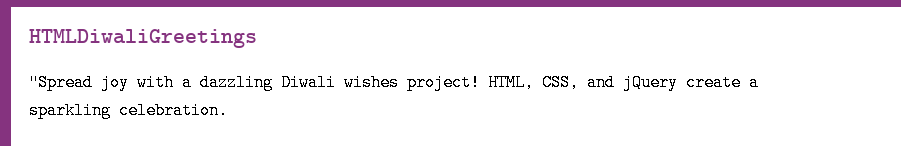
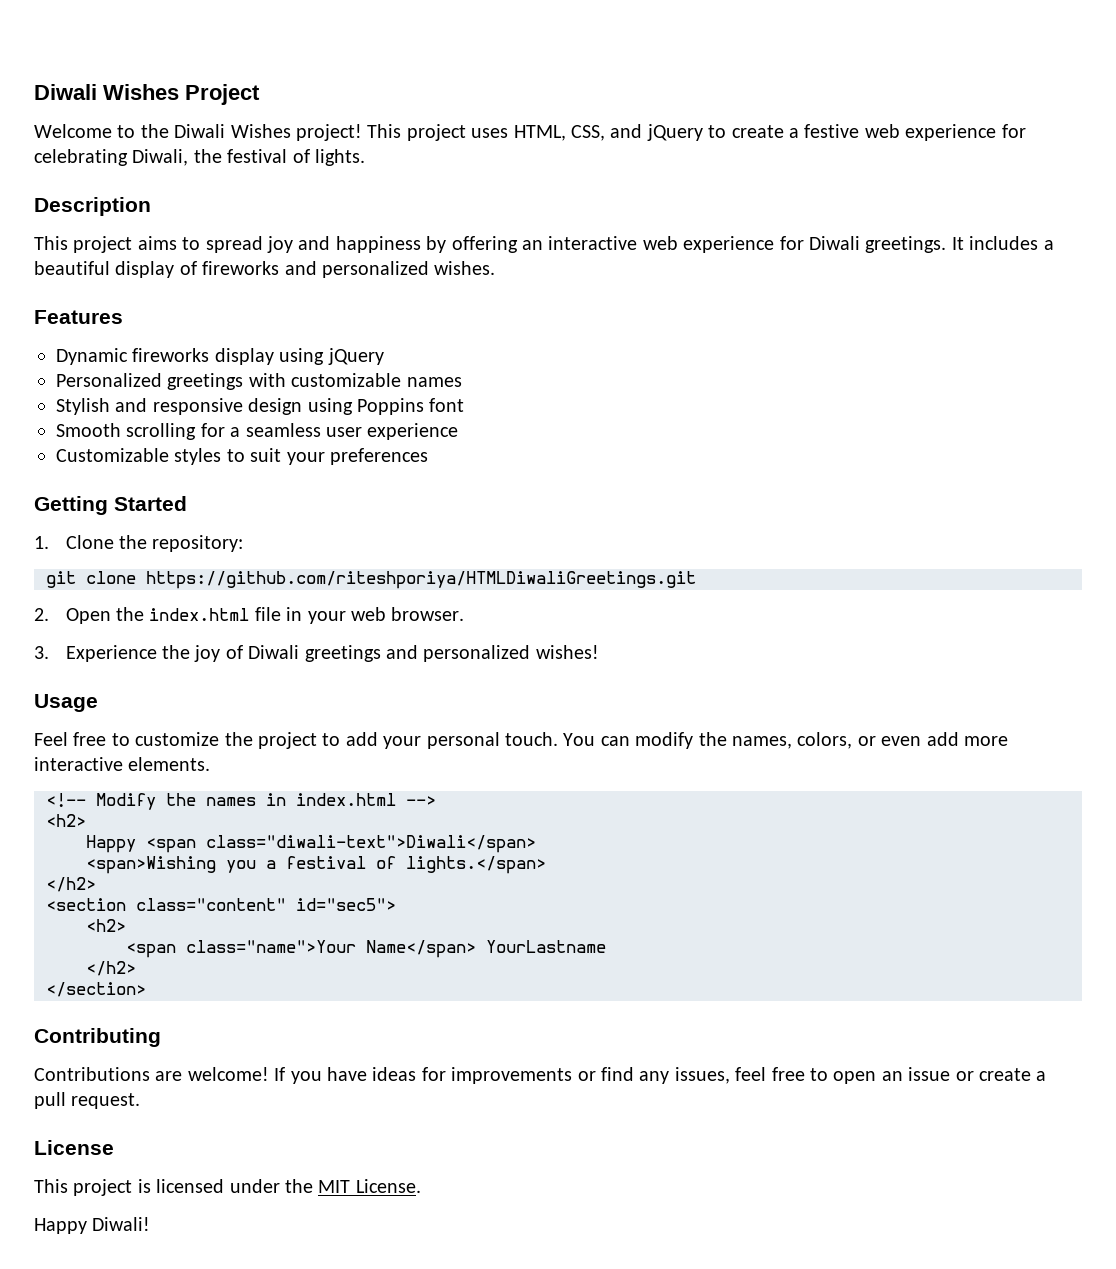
- HTMLDiwaliGreetings
- "Spread joy with a dazzling Diwali wishes project! HTML, CSS, and jQuery create a sparkling celebration.
+ Diwali Wishes Project
+ Welcome to the Diwali Wishes project! This project uses HTML, CSS, and jQuery to create a festive web experience for celebrating Diwali, the festival of lights.
+ Description
+ This project aims to spread joy and happiness by offering an interactive web experience for Diwali greetings. It includes a beautiful display of fireworks and personalized wishes.
+ Features
+ Dynamic fireworks display using jQuery
+ Personalized greetings with customizable names
+ Stylish and responsive design using Poppins font
+ Smooth scrolling for a seamless user experience
+ Customizable styles to suit your preferences
+ Getting Started
+ 1. Clone the repository:
+ git clone https://github.com/riteshporiya/HTMLDiwaliGreetings.git
+ 2. Open the index.html file in your web browser.
+ 3. Experience the joy of Diwali greetings and personalized wishes!
+ Usage
+ Feel free to customize the project to add your personal touch. You can modify the names, colors, or even add more interactive elements.
+ <!-- Modify the names in index.html -->
+ <h2>
+ Happy <span class="diwali-text">Diwali</span>
+ <span>Wishing you a festival of lights.</span>
+ </h2>
+ <section class="content" id="sec5">
+ <h2>
+ <span class="name">Your Name</span> YourLastname
+ </h2>
+ </section>
+ Contributing
+ Contributions are welcome! If you have ideas for improvements or find any issues, feel free to open an issue or create a pull request.
+ License
+ This project is licensed under the MIT License.
+ Happy Diwali!

